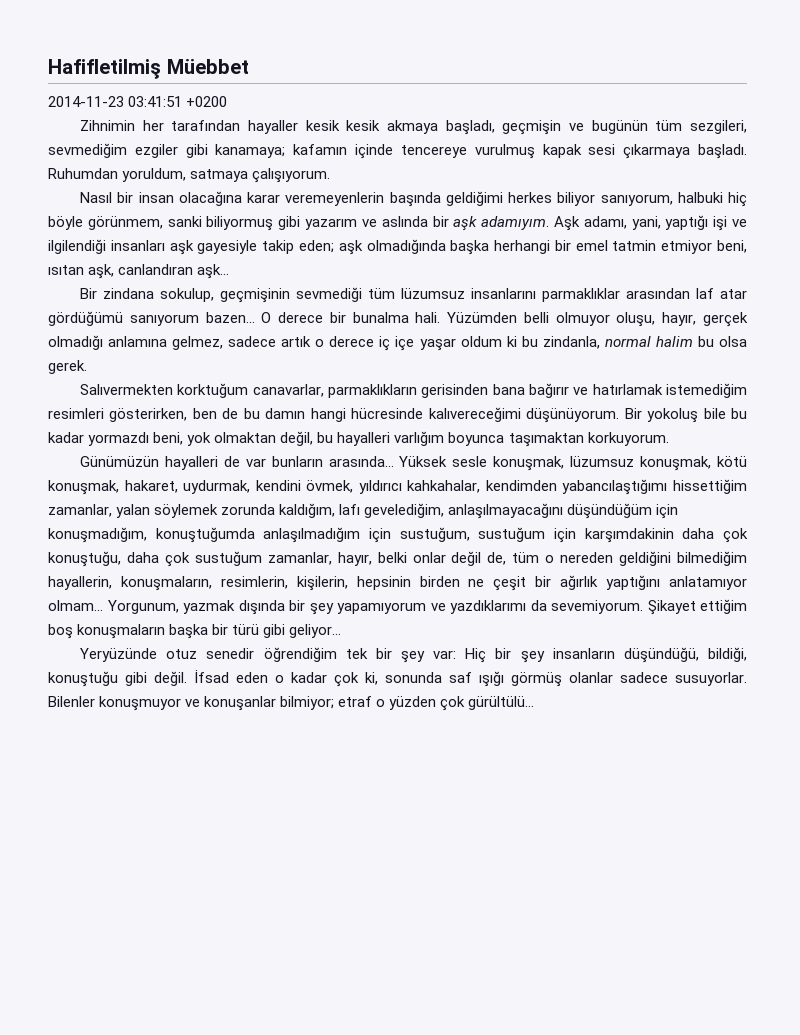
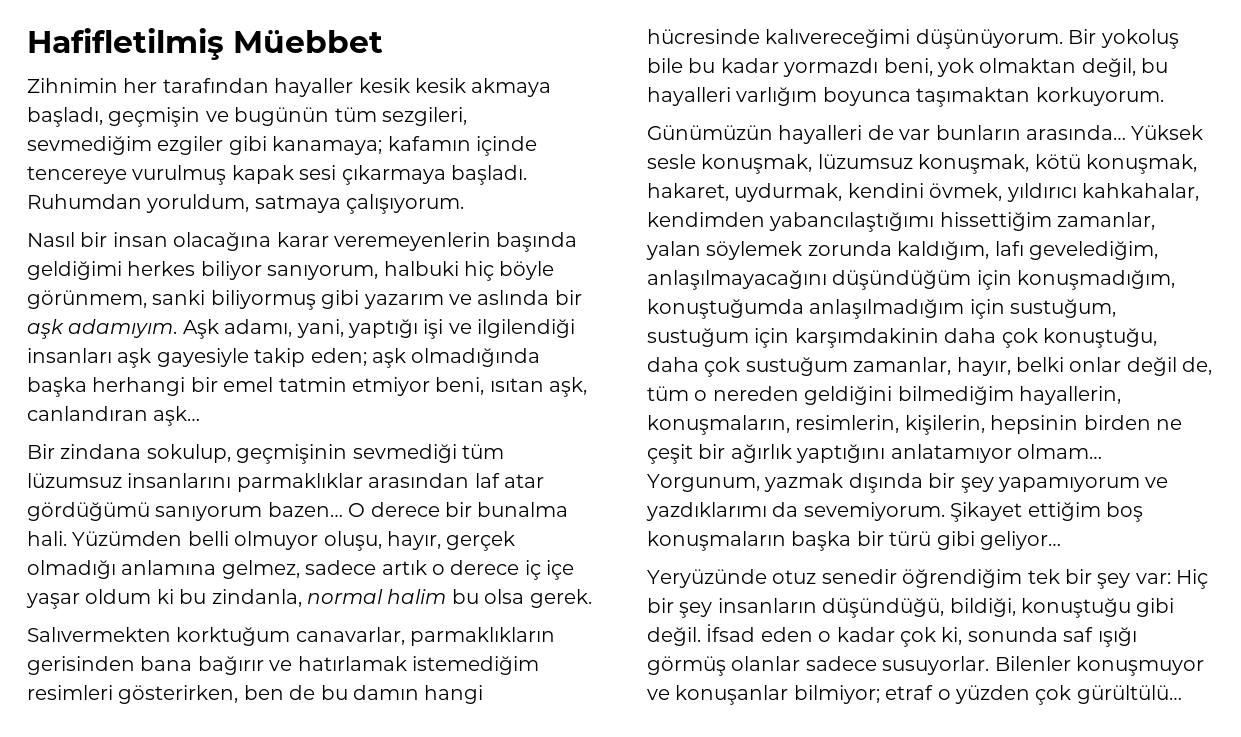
- 2014-11-23 03:41:51 +0200

